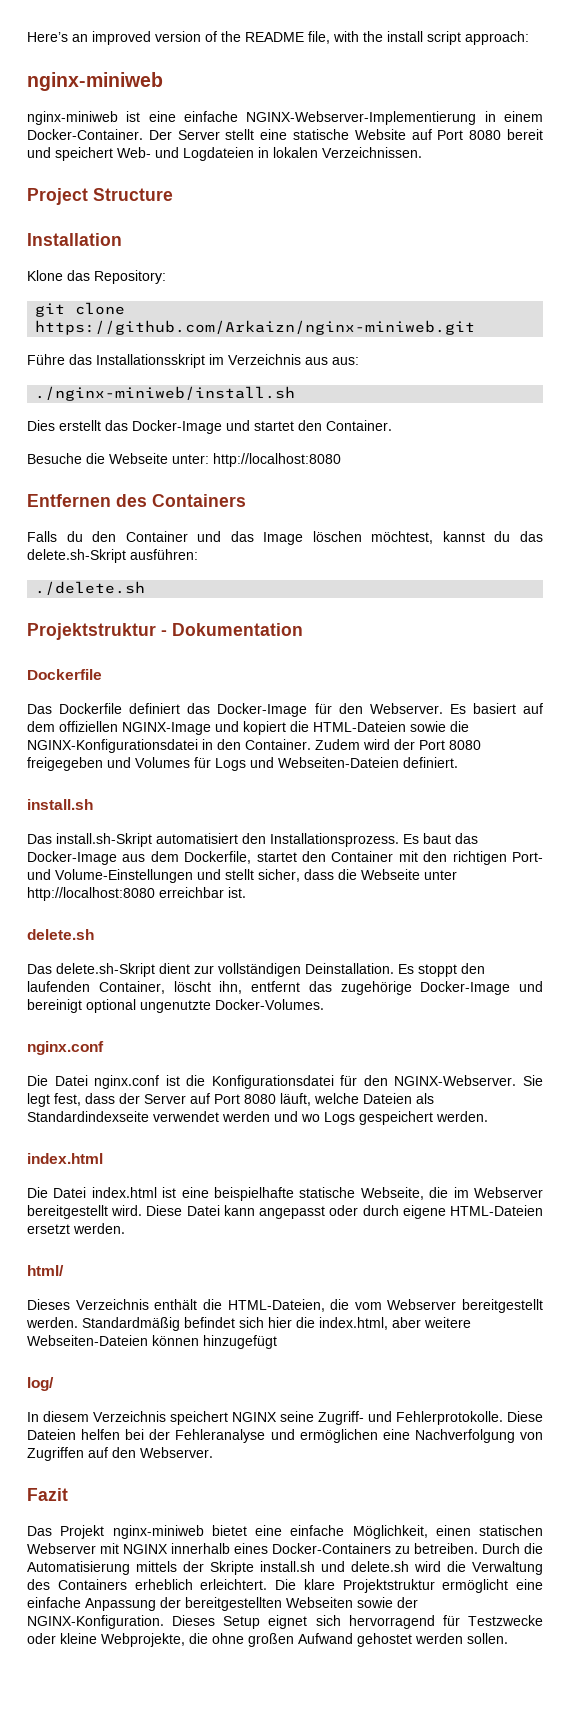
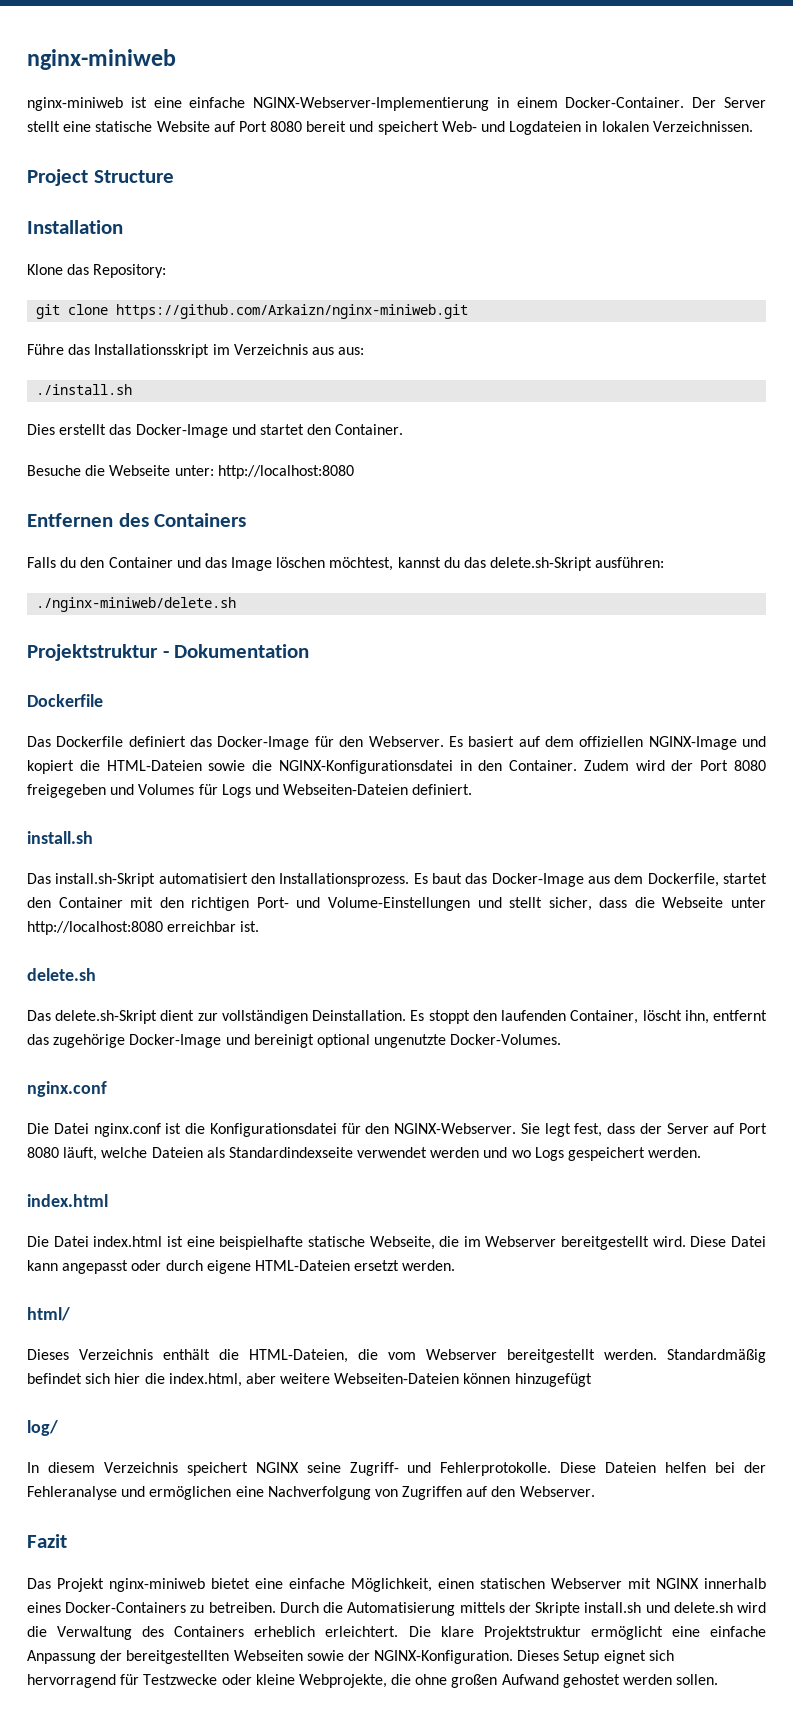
- Here’s an improved version of the README file, with the install script approach:
- ./nginx-miniweb/install.sh
+ ./install.sh
- ./delete.sh
+ ./nginx-miniweb/delete.sh

